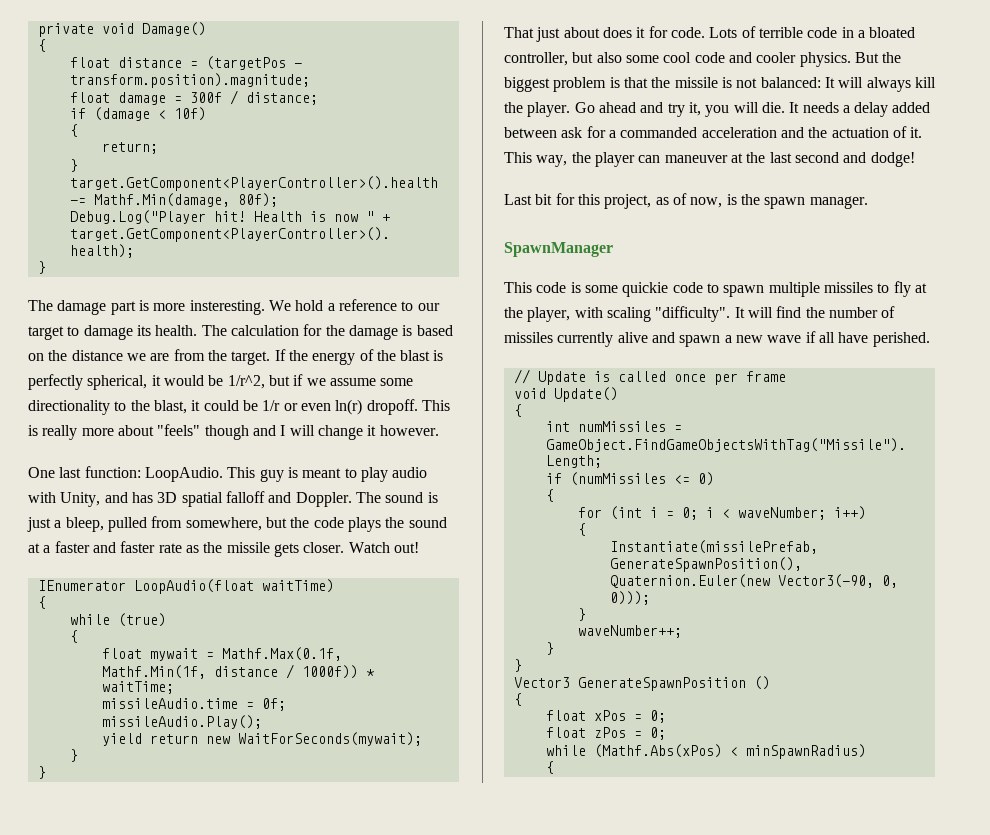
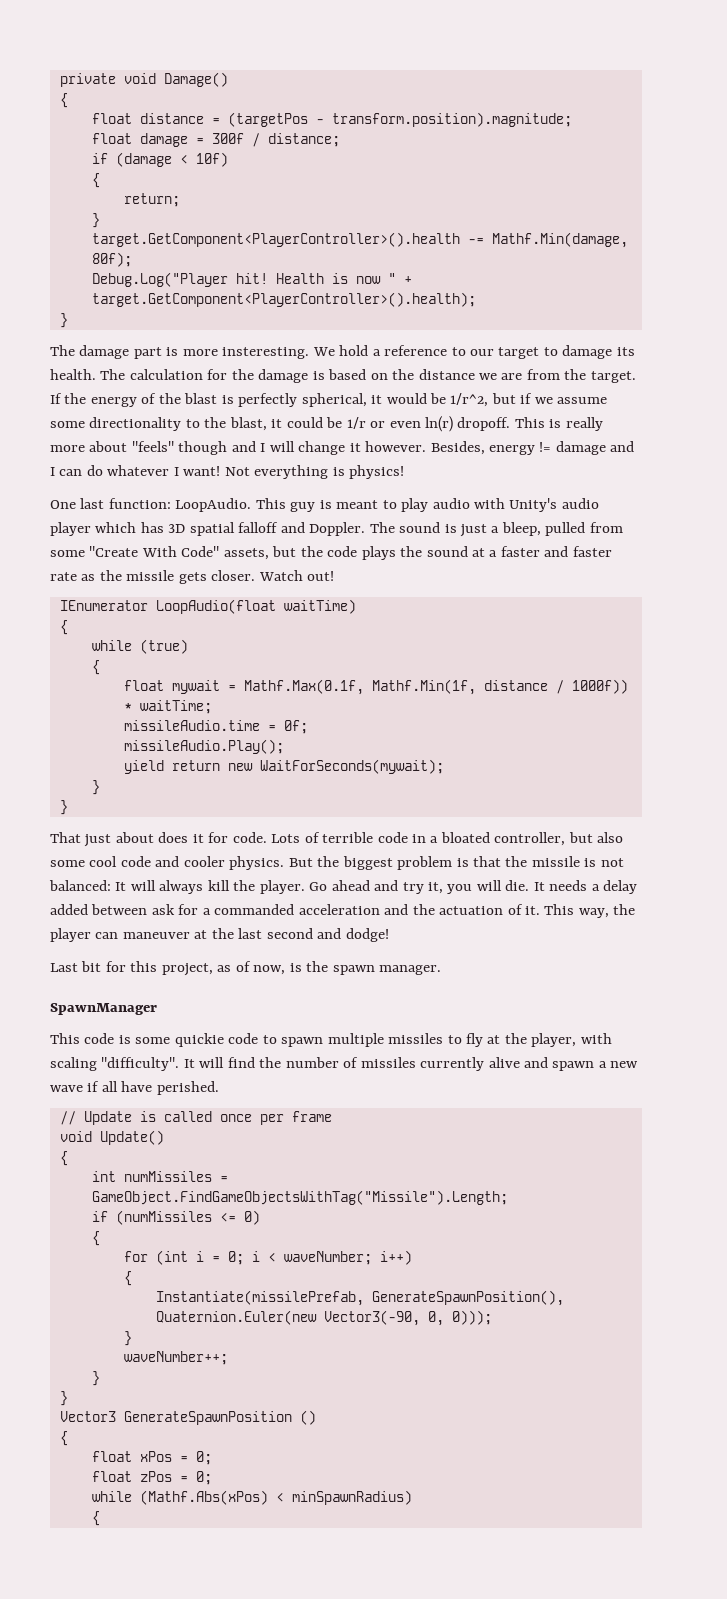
+ Besides, energy != damage and I can do whatever I want! Not everything is physics!
- This guy is meant to play audio with Unity, and has 3D spatial falloff and Doppler.
+ This guy is meant to play audio with Unity's audio player which has 3D spatial falloff and Doppler.
- The sound is just a bleep, pulled from somewhere, but the code plays the sound at a faster and faster rate as the missile gets closer.
+ The sound is just a bleep, pulled from some "Create With Code" assets, but the code plays the sound at a faster and faster rate as the missile gets closer.

